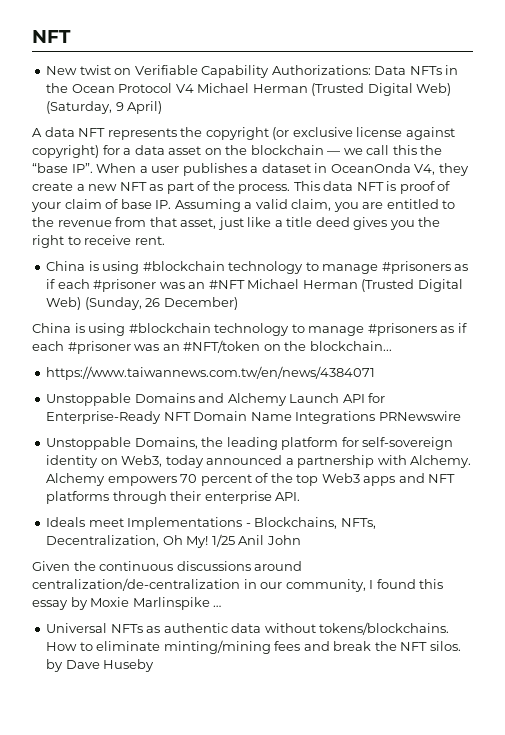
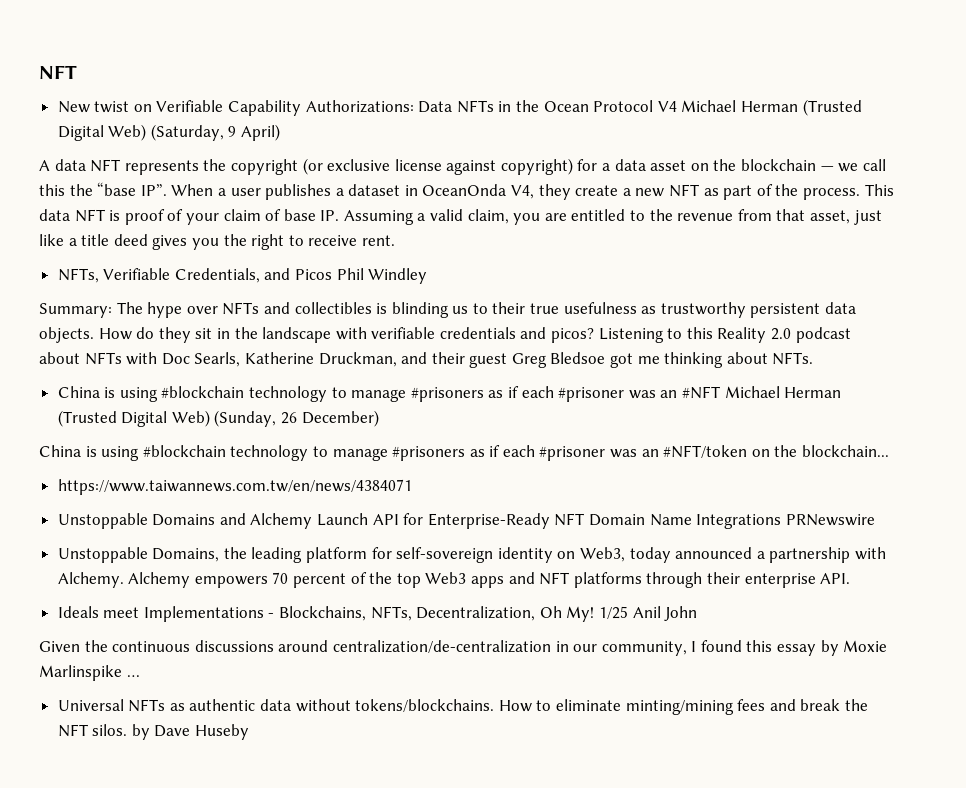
+ NFTs, Verifiable Credentials, and Picos Phil Windley
+ Summary: The hype over NFTs and collectibles is blinding us to their true usefulness as trustworthy persistent data objects. How do they sit in the landscape with verifiable credentials and picos? Listening to this Reality 2.0 podcast about NFTs with Doc Searls, Katherine Druckman, and their guest Greg Bledsoe got me thinking about NFTs.

